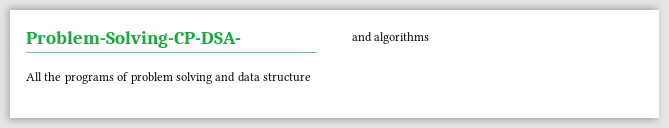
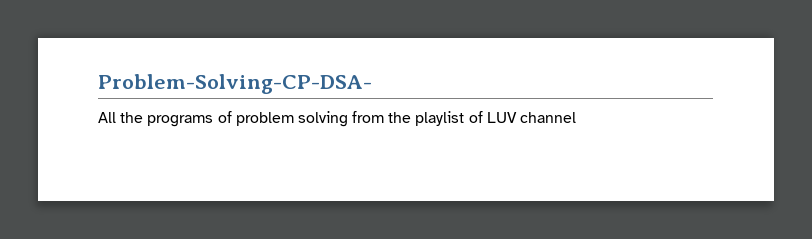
- All the programs of problem solving and data structure and algorithms
+ All the programs of problem solving from the playlist of LUV channel

